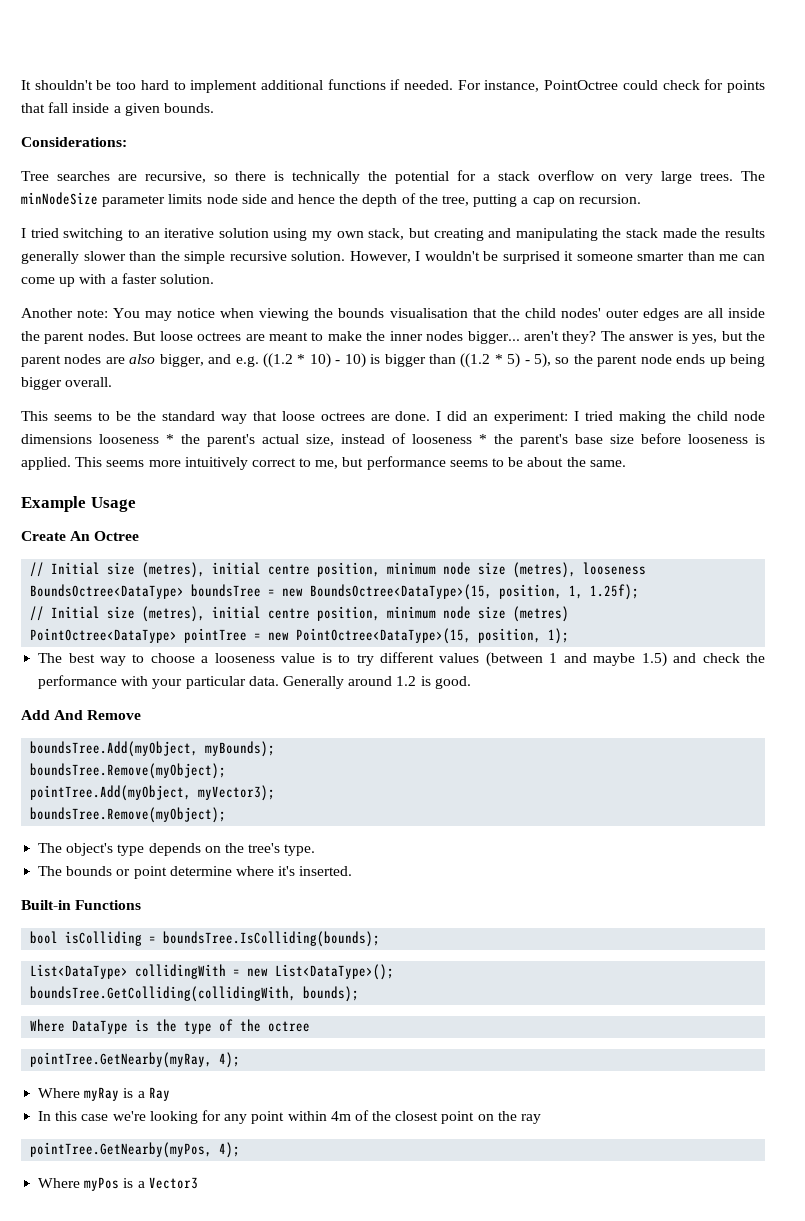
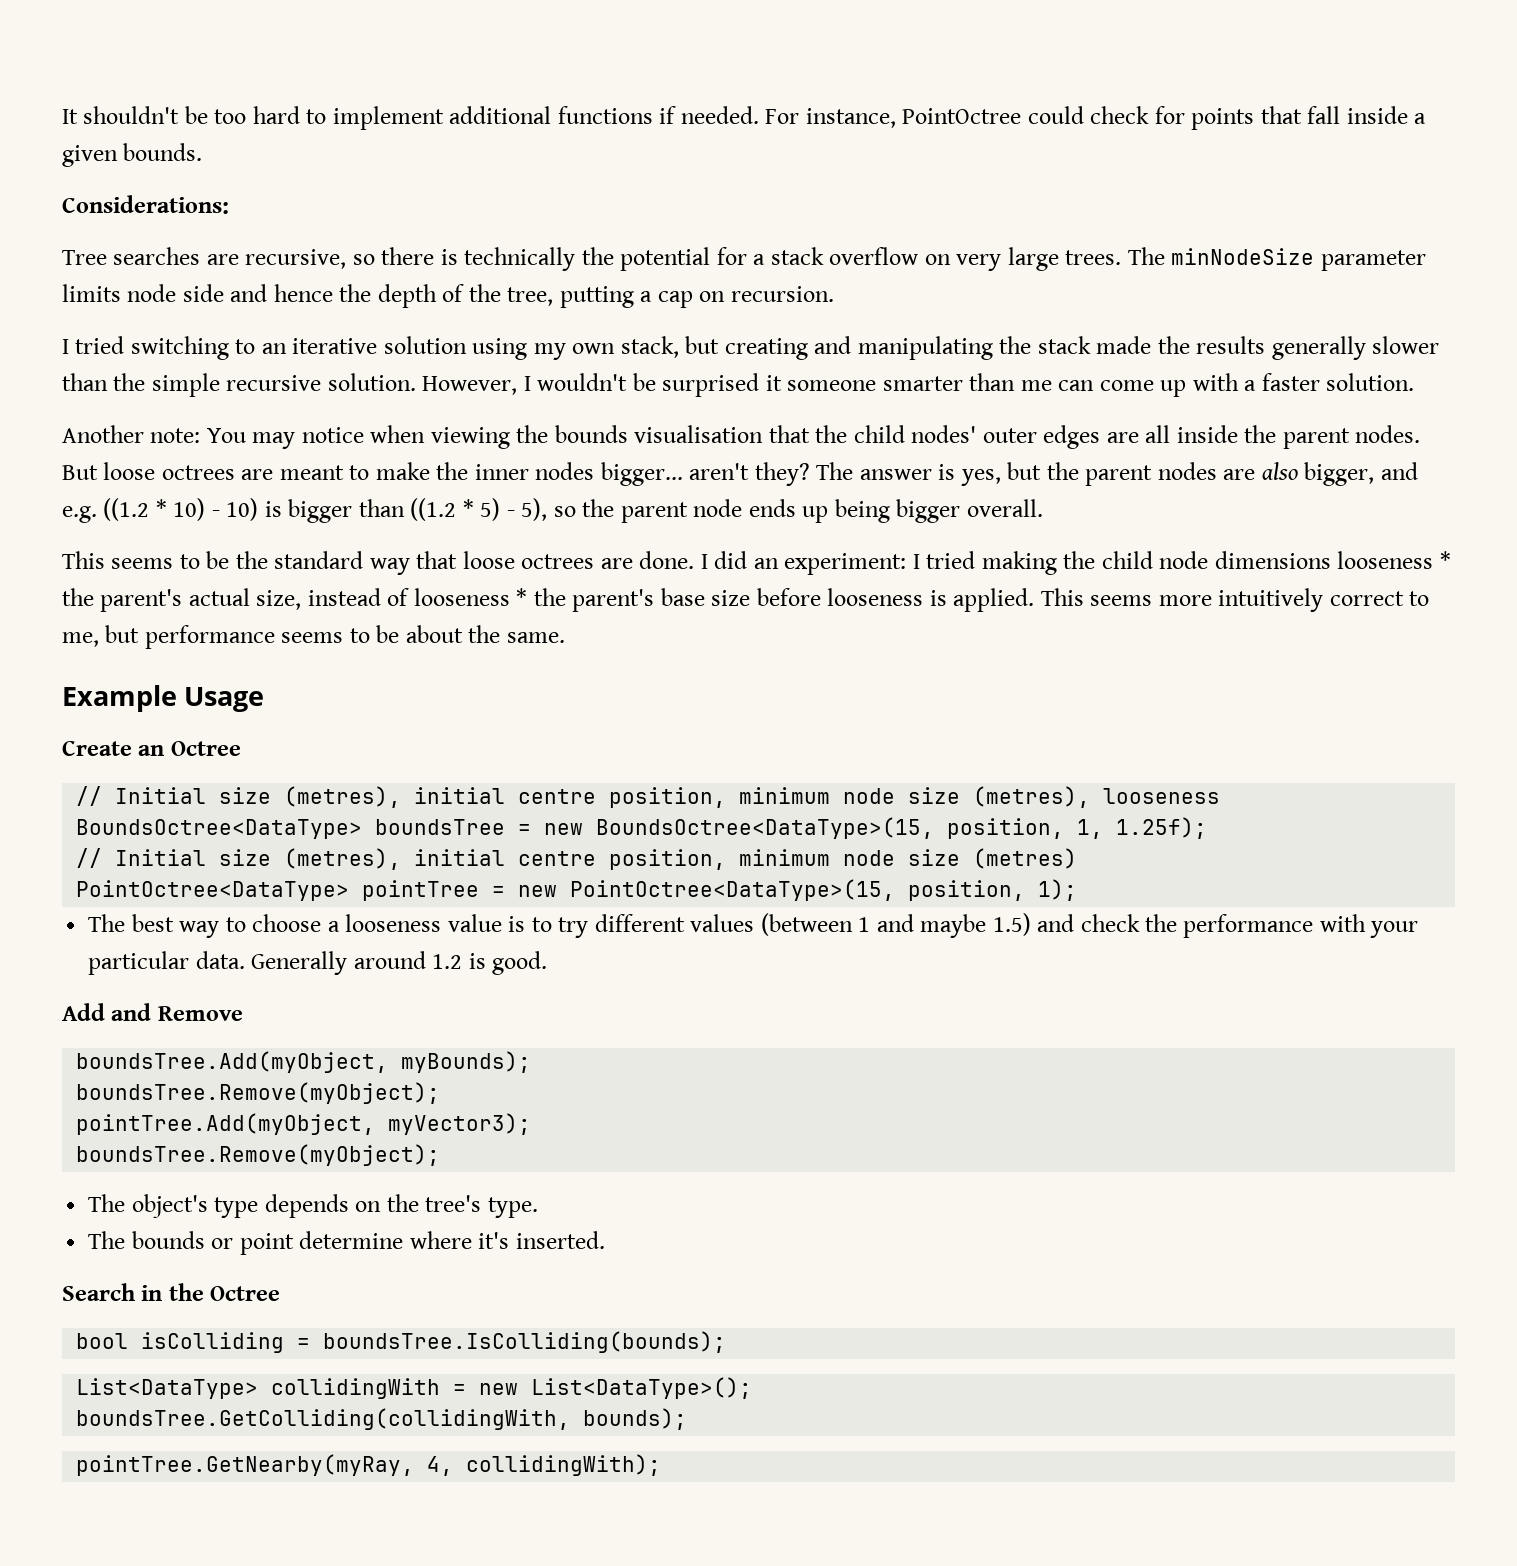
- Create An Octree
+ Create an Octree
- Add And Remove
+ Add and Remove
- Built-in Functions
+ Search in the Octree
- Where DataType is the type of the octree
- pointTree.GetNearby(myRay, 4);
- Where myRay is a Ray
- In this case we're looking for any point within 4m of the closest point on the ray
- pointTree.GetNearby(myPos, 4);
- Where myPos is a Vector3
+ pointTree.GetNearby(myRay, 4, collidingWith);

